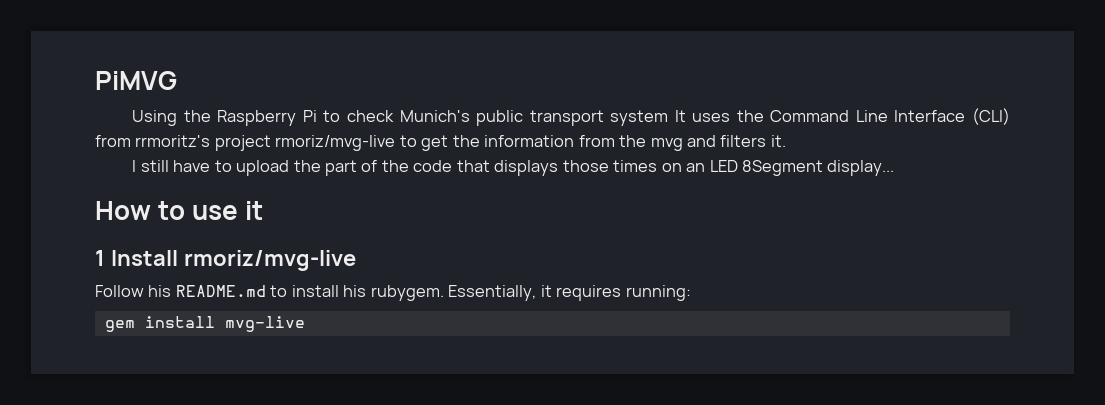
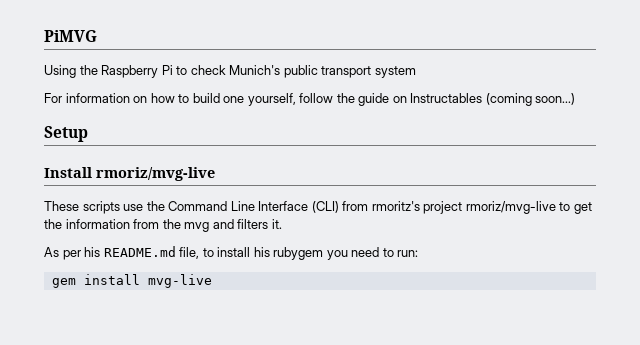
- Using the Raspberry Pi to check Munich's public transport system It uses the Command Line Interface (CLI) from rrmoritz's project rmoriz/mvg-live to get the information from the mvg and filters it.
+ Using the Raspberry Pi to check Munich's public transport system
+ For information on how to build one yourself, follow the guide on Instructables (coming soon...)
+ Setup
+ Install rmoriz/mvg-live
+ These scripts use the Command Line Interface (CLI) from rmoritz's project rmoriz/mvg-live to get the information from the mvg and filters it.
- I still have to upload the part of the code that displays those times on an LED 8Segment display...
- How to use it
- 1 Install rmoriz/mvg-live
- Follow his README.md to install his rubygem. Essentially, it requires running:
+ As per his README.md file, to install his rubygem you need to run:

